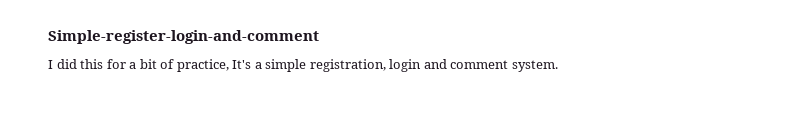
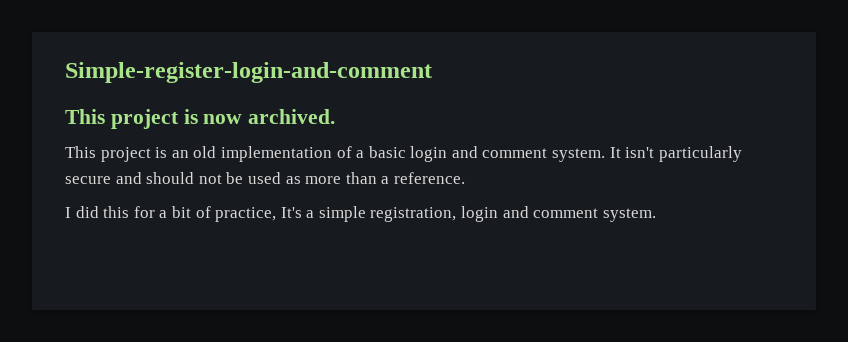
+ This project is now archived.
+ This project is an old implementation of a basic login and comment system. It isn't particularly secure and should not be used as more than a reference.

